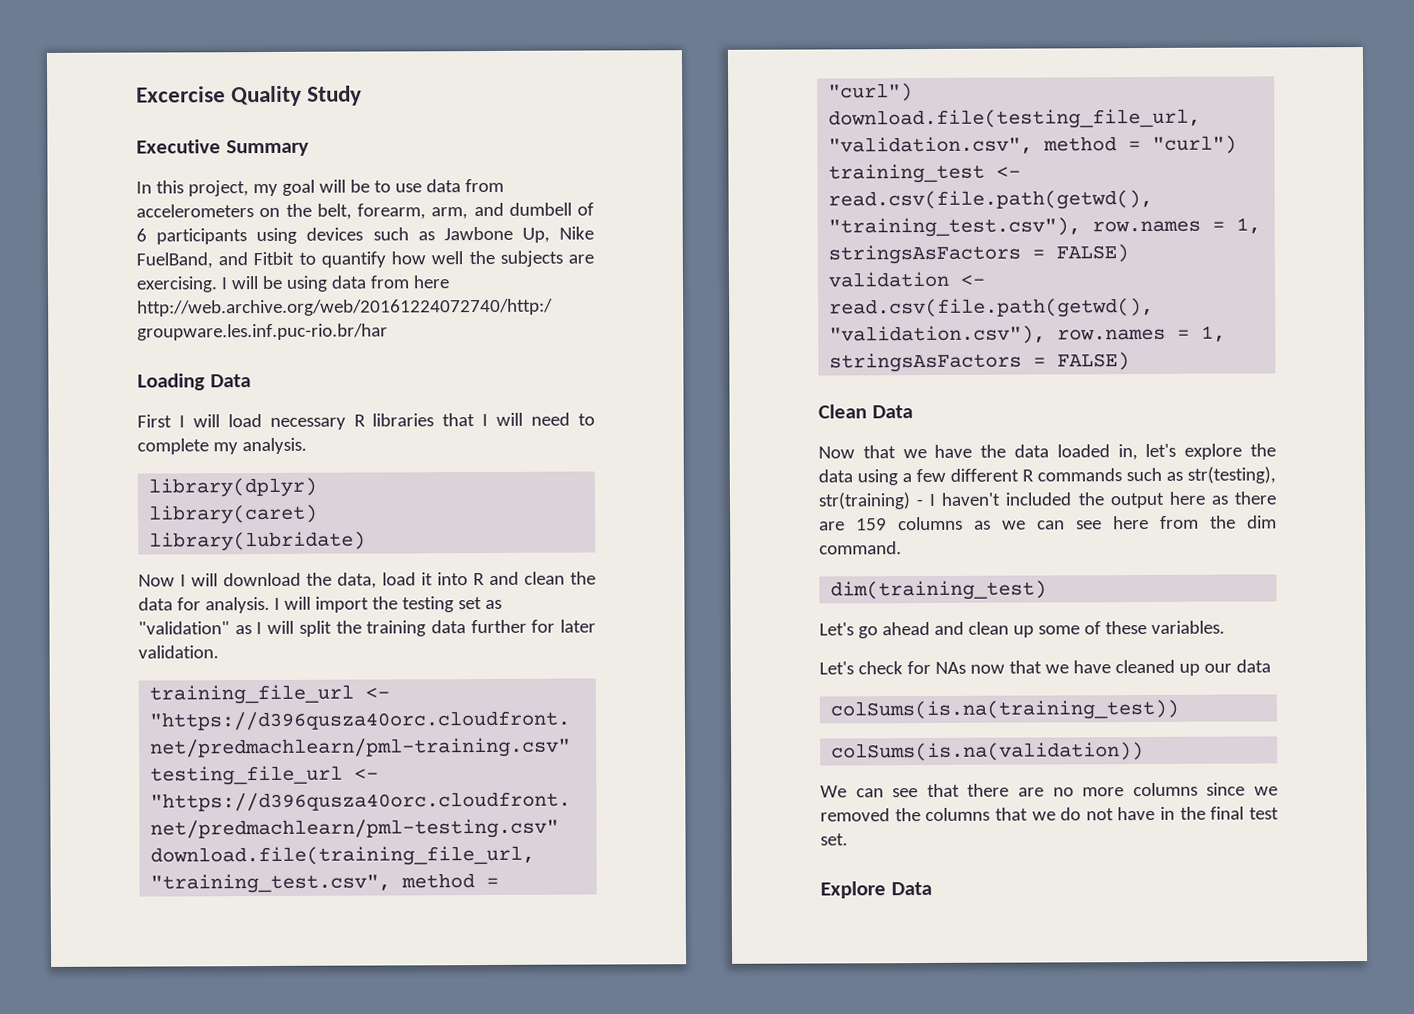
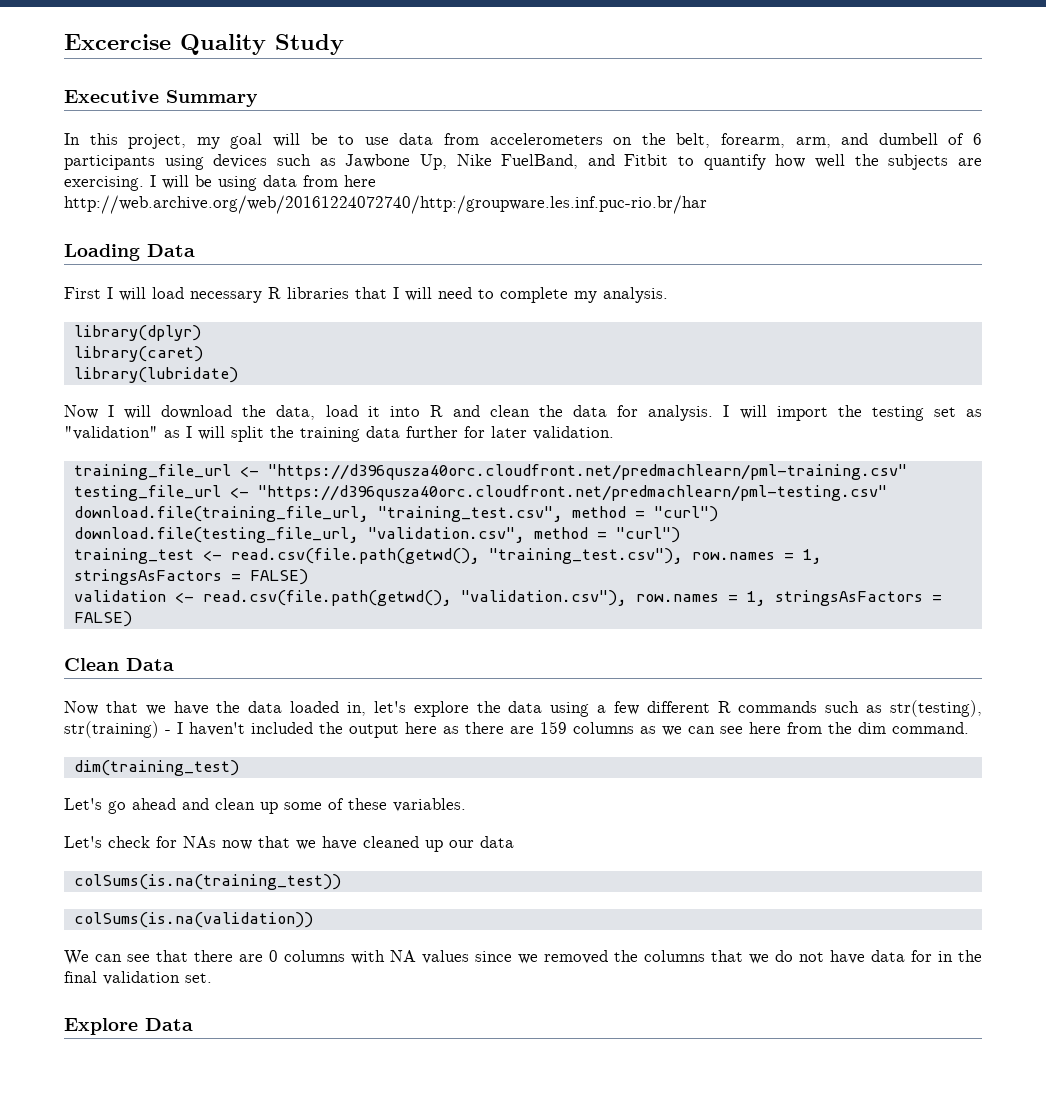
- We can see that there are no more columns since we removed the columns that we do not have in the final test set.
+ We can see that there are 0 columns with NA values since we removed the columns that we do not have data for in the final validation set.

